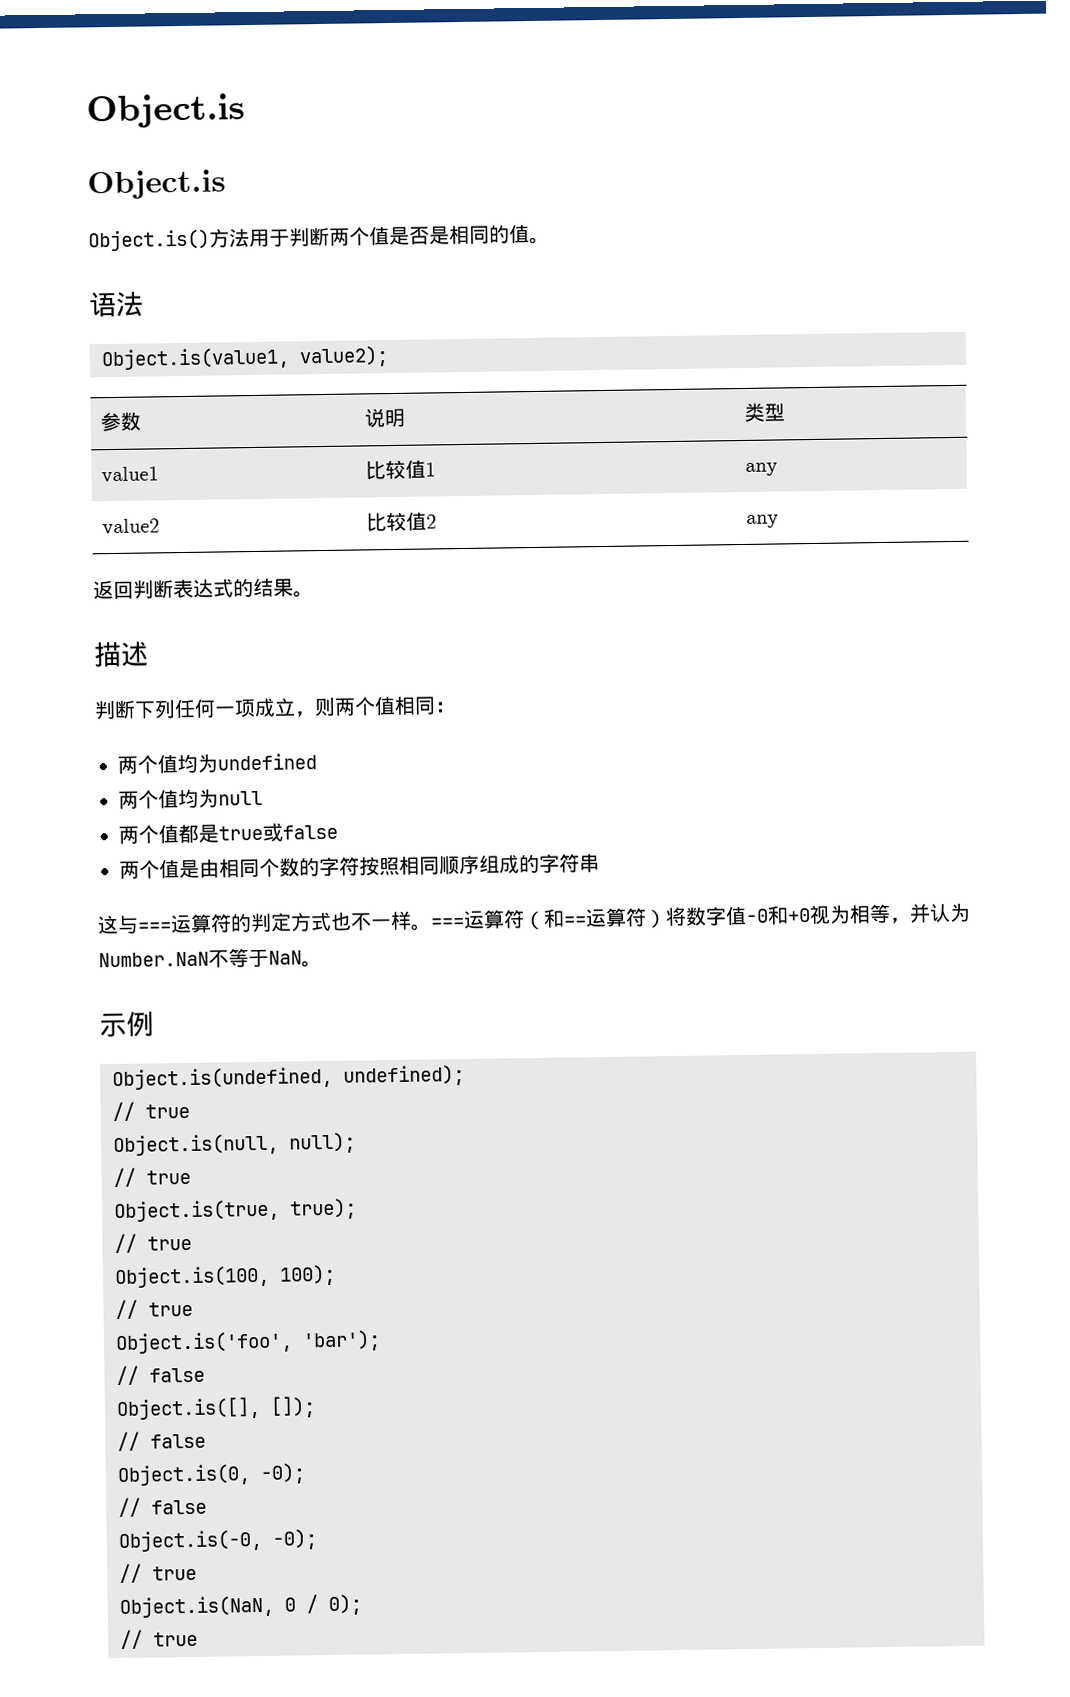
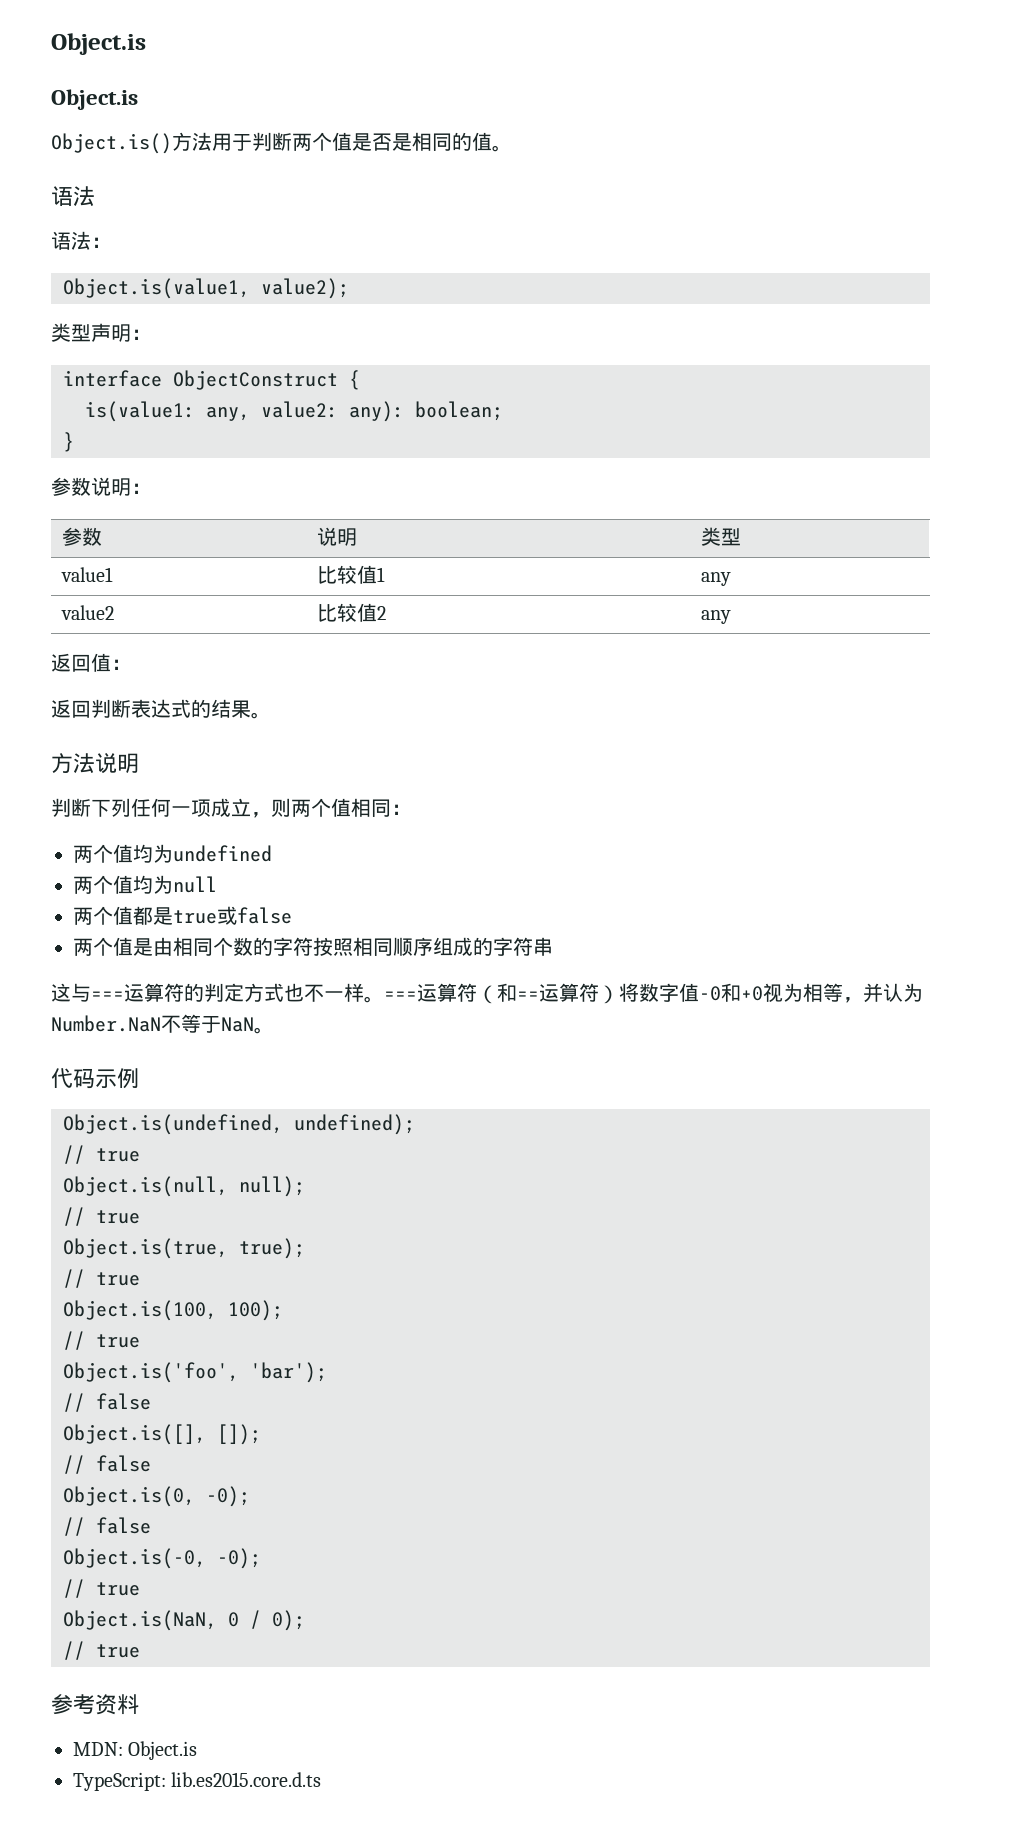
+ 语法：
+ 类型声明：
+ interface ObjectConstruct {
+ is(value1: any, value2: any): boolean;
+ }
+ 参数说明：
+ 返回值：
- 描述
+ 方法说明
- 示例
+ 代码示例
+ 参考资料
+ MDN: Object.is
+ TypeScript: lib.es2015.core.d.ts

